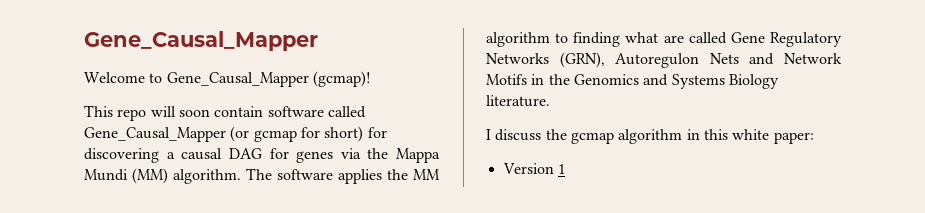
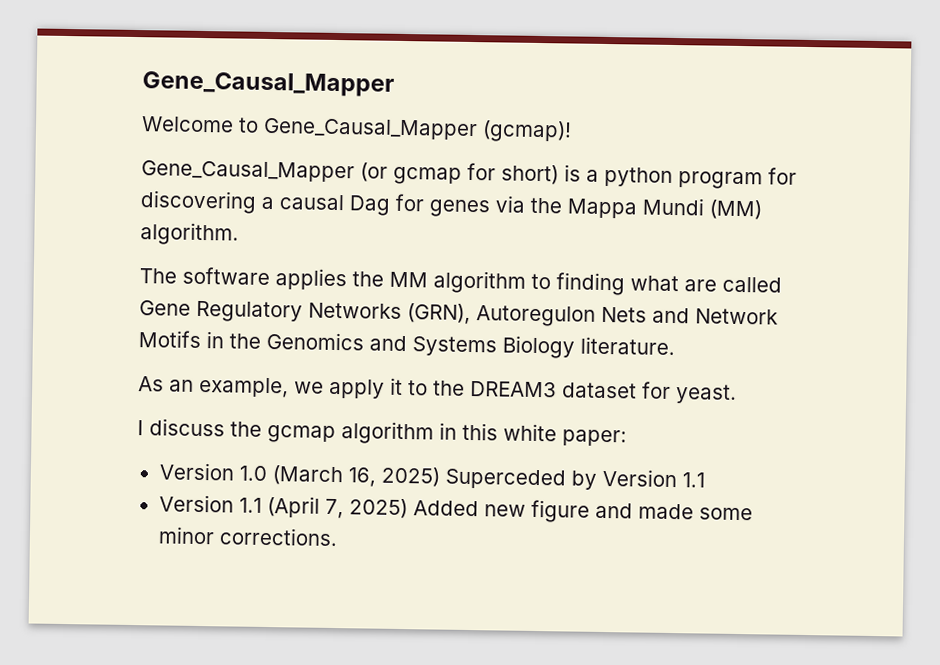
- This repo will soon contain software called Gene_Causal_Mapper (or gcmap for short) for discovering a causal DAG for genes via the Mappa Mundi (MM) algorithm. The software applies the MM algorithm to finding what are called Gene Regulatory Networks (GRN), Autoregulon Nets and Network Motifs in the Genomics and Systems Biology literature.
+ Gene_Causal_Mapper (or gcmap for short) is a python program for discovering a causal Dag for genes via the Mappa Mundi (MM) algorithm.
+ The software applies the MM algorithm to finding what are called Gene Regulatory Networks (GRN), Autoregulon Nets and Network Motifs in the Genomics and Systems Biology literature.
+ As an example, we apply it to the DREAM3 dataset for yeast.
- Version 1
+ Version 1.0 (March 16, 2025) Superceded by Version 1.1
+ Version 1.1 (April 7, 2025) Added new figure and made some minor corrections.

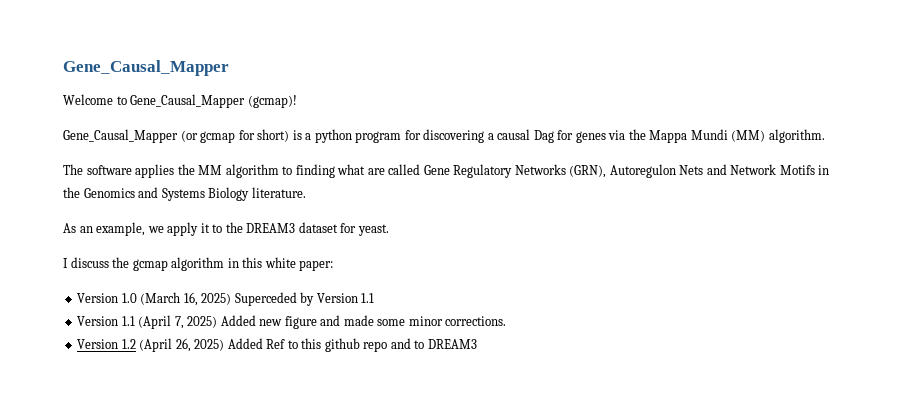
+ Version 1.2 (April 26, 2025) Added Ref to this github repo and to DREAM3

